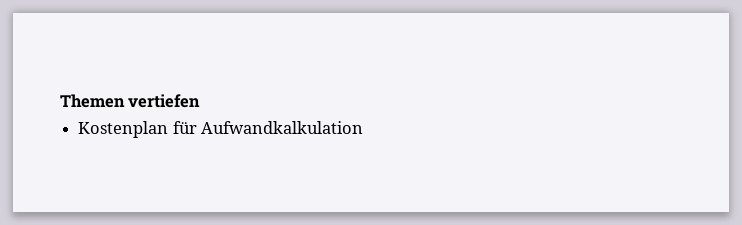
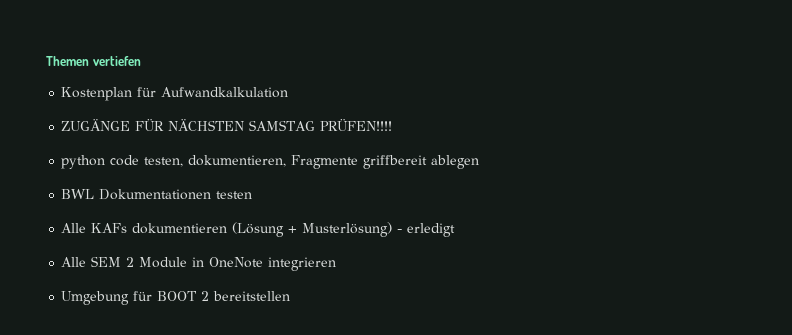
+ ZUGÄNGE FÜR NÄCHSTEN SAMSTAG PRÜFEN!!!!
+ python code testen, dokumentieren, Fragmente griffbereit ablegen
+ BWL Dokumentationen testen
+ Alle KAFs dokumentieren (Lösung + Musterlösung) - erledigt
+ Alle SEM 2 Module in OneNote integrieren
+ Umgebung für BOOT 2 bereitstellen

